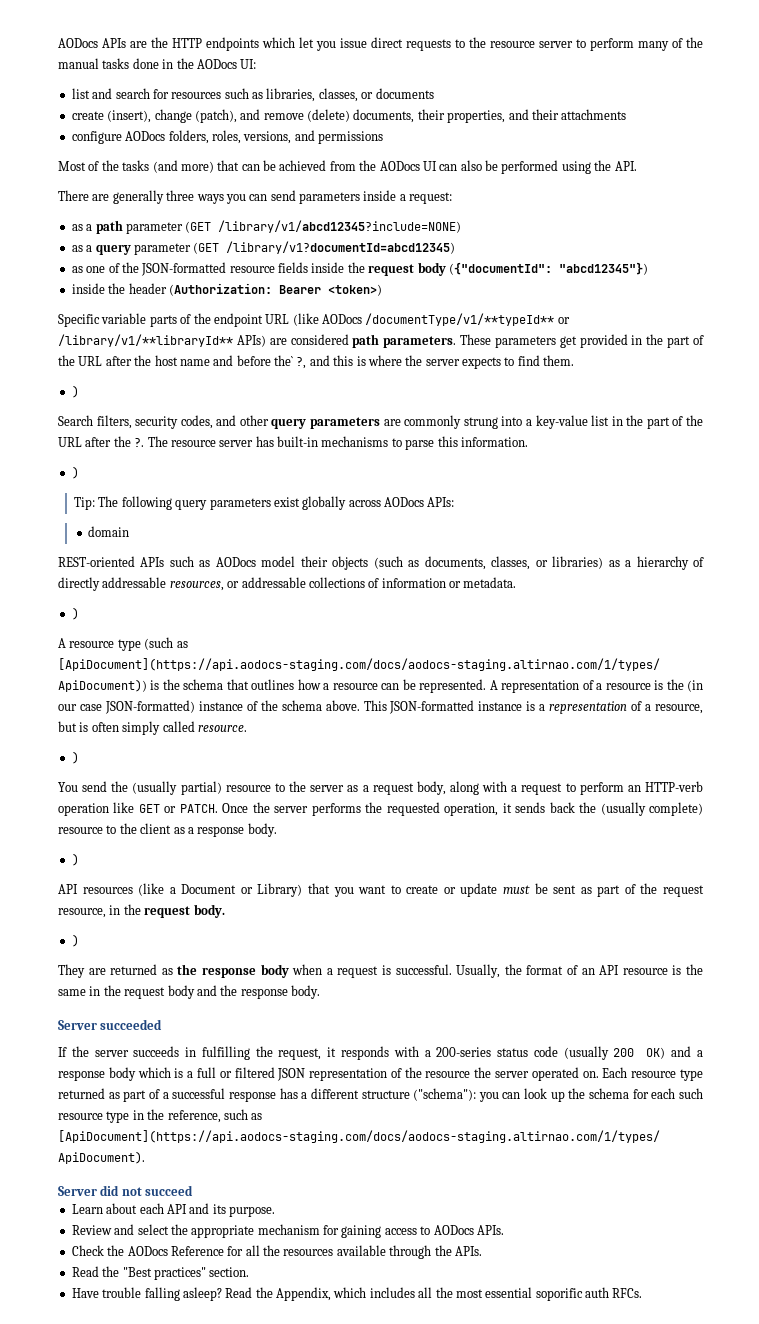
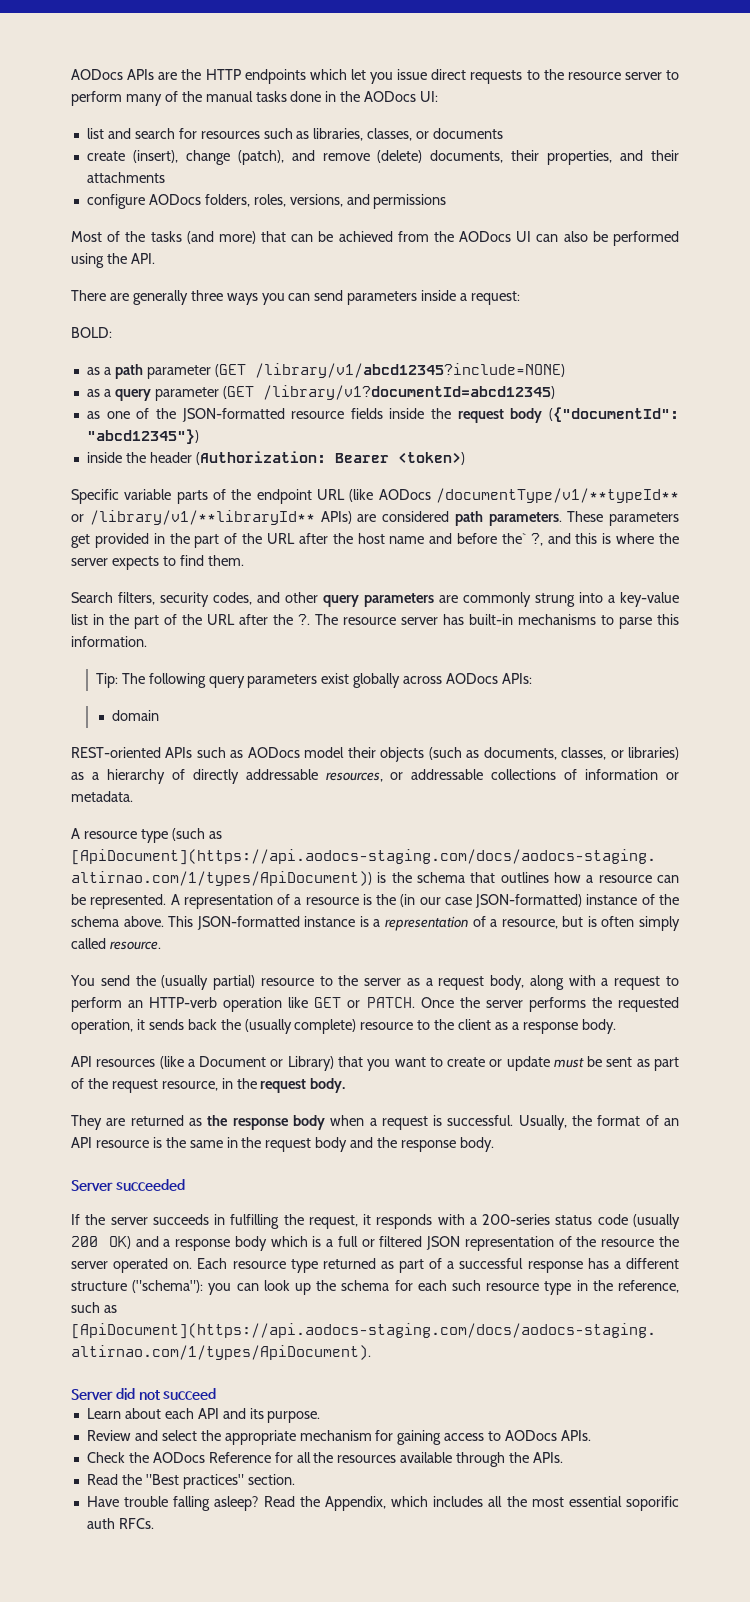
+ BOLD:
  These parameters get provided in the part of the URL after the host name and before the` ?, and this is where the server expects to find them.
- )
  The resource server has built-in mechanisms to parse this information.
- )
  REST-oriented APIs such as AODocs model their objects (such as documents, classes, or libraries) as a hierarchy of directly addressable resources, or addressable collections of information or metadata.
- )
  This JSON-formatted instance is a representation of a resource, but is often simply called resource.
- )
  Once the server performs the requested operation, it sends back the (usually complete) resource to the client as a response body.
- )
  API resources (like a Document or Library) that you want to create or update must be sent as part of the request resource, in the request body.
- )

